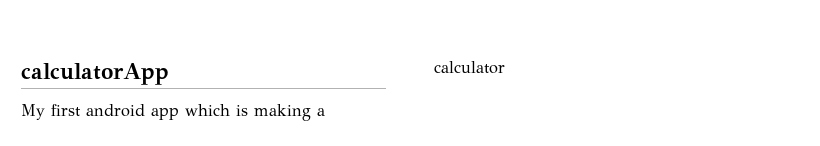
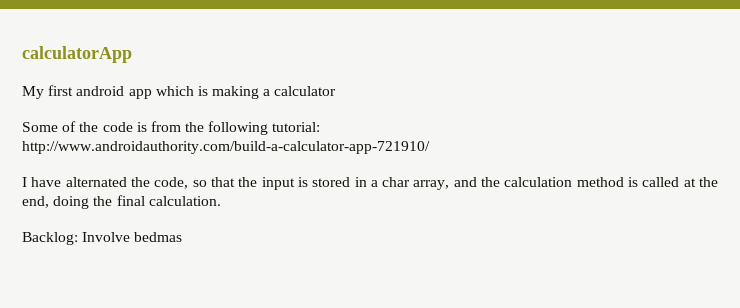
+ Some of the code is from the following tutorial: http://www.androidauthority.com/build-a-calculator-app-721910/
+ I have alternated the code, so that the input is stored in a char array, and the calculation method is called at the end, doing the final calculation.
+ Backlog: Involve bedmas

